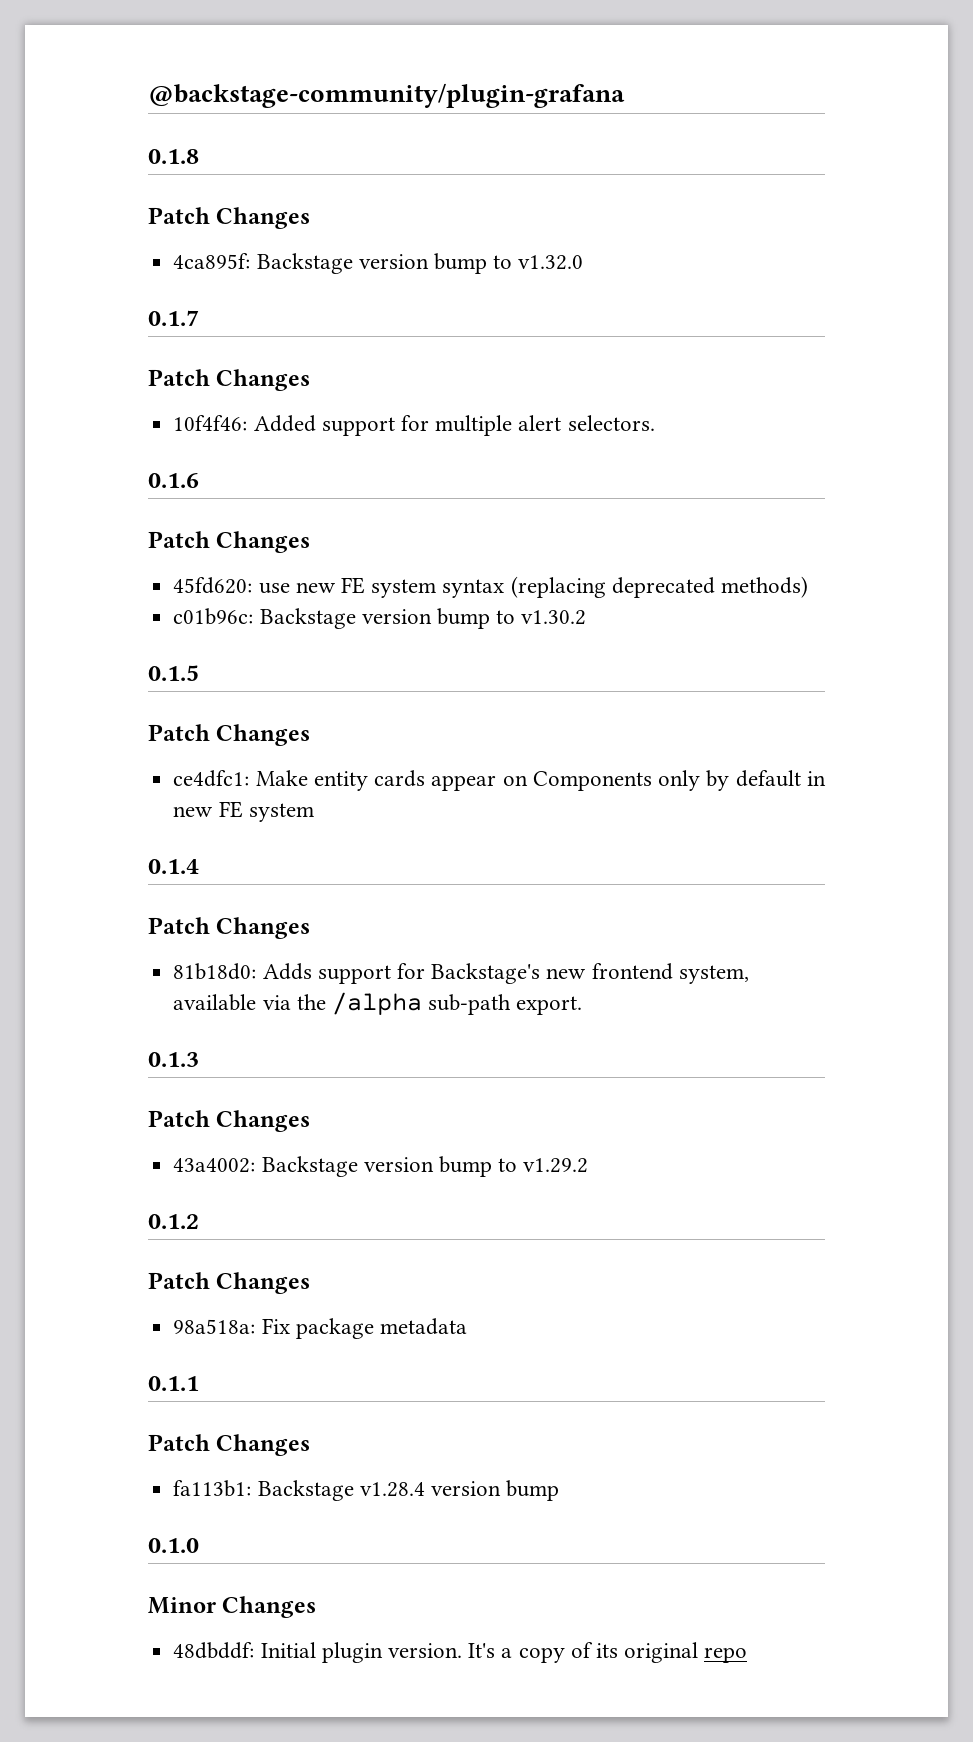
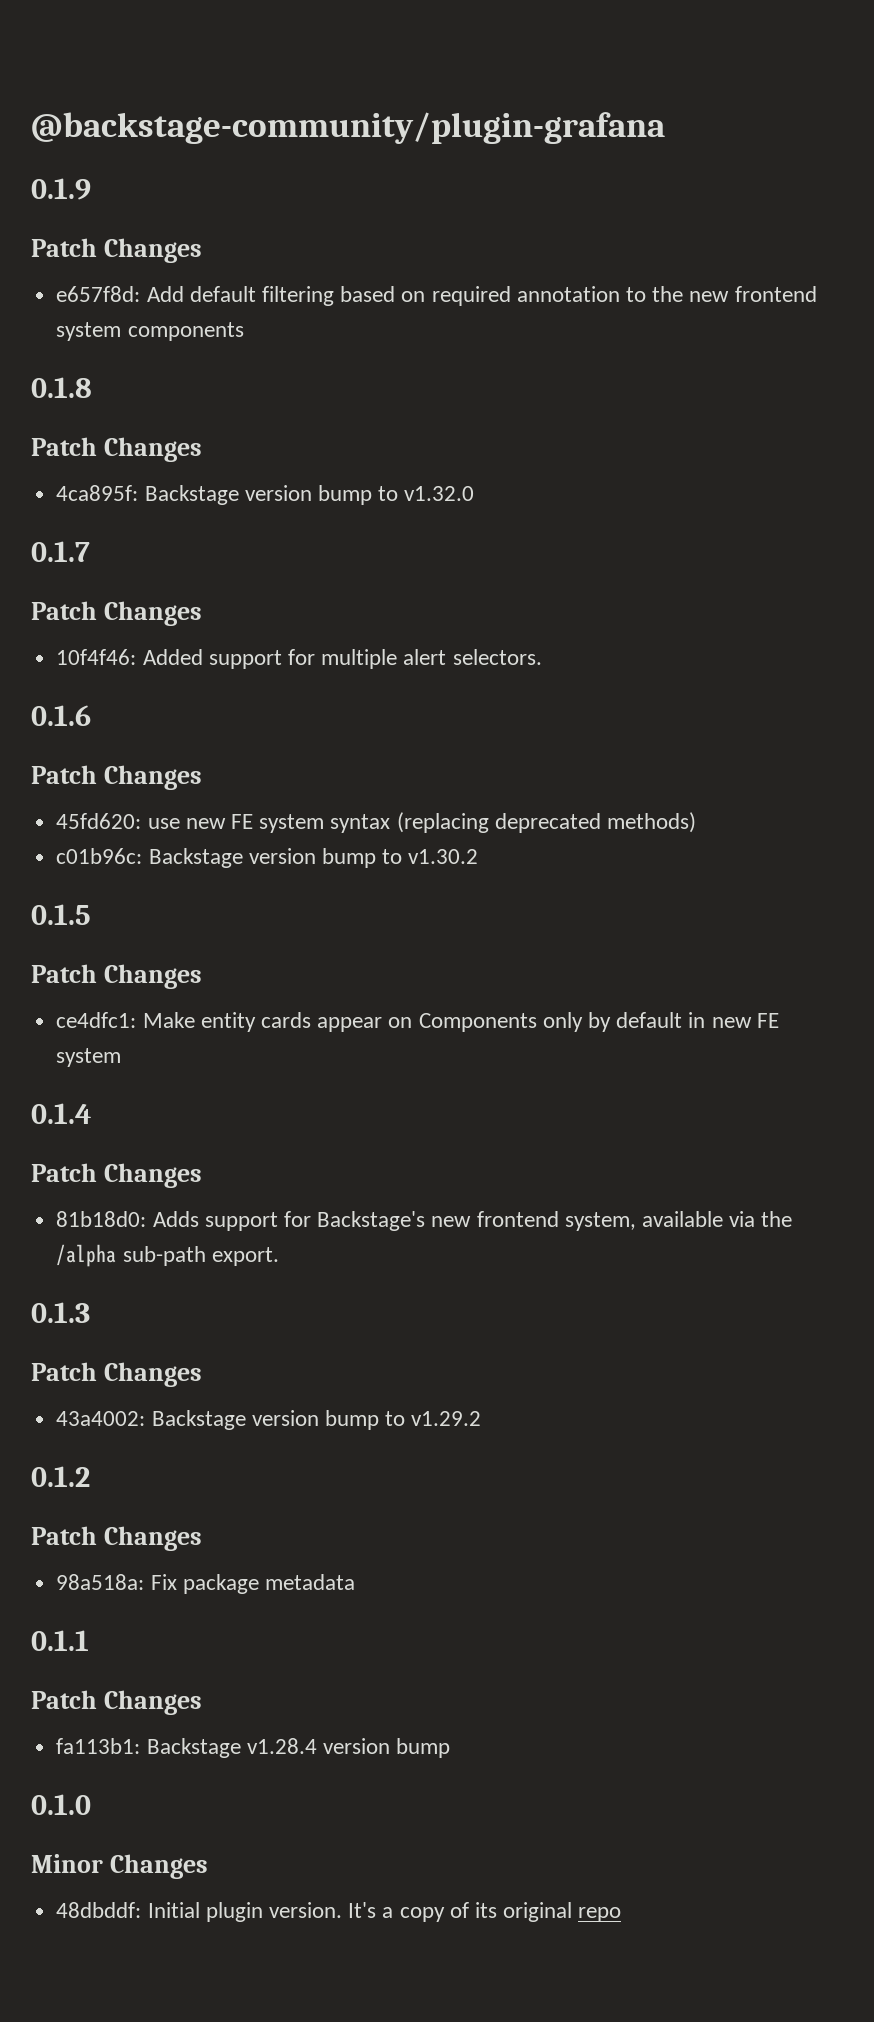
+ 0.1.9
+ Patch Changes
+ e657f8d: Add default filtering based on required annotation to the new frontend system components

